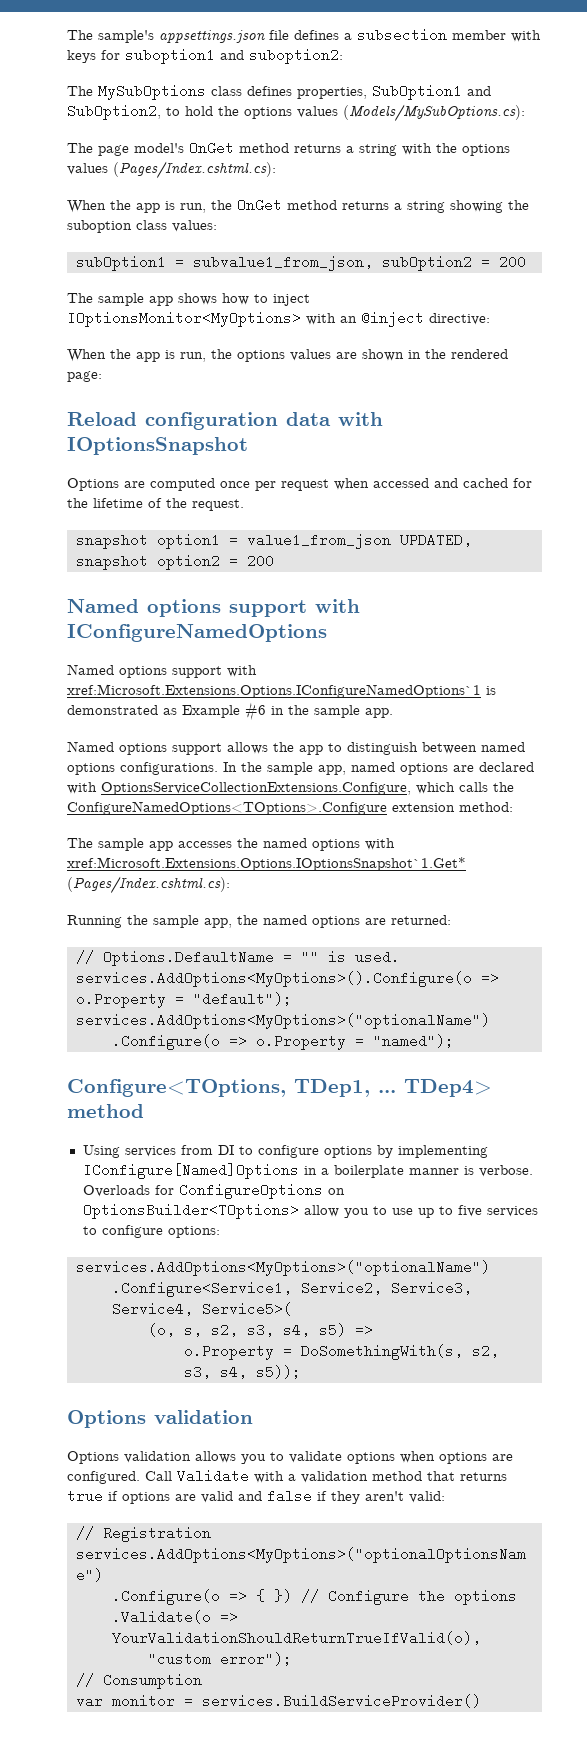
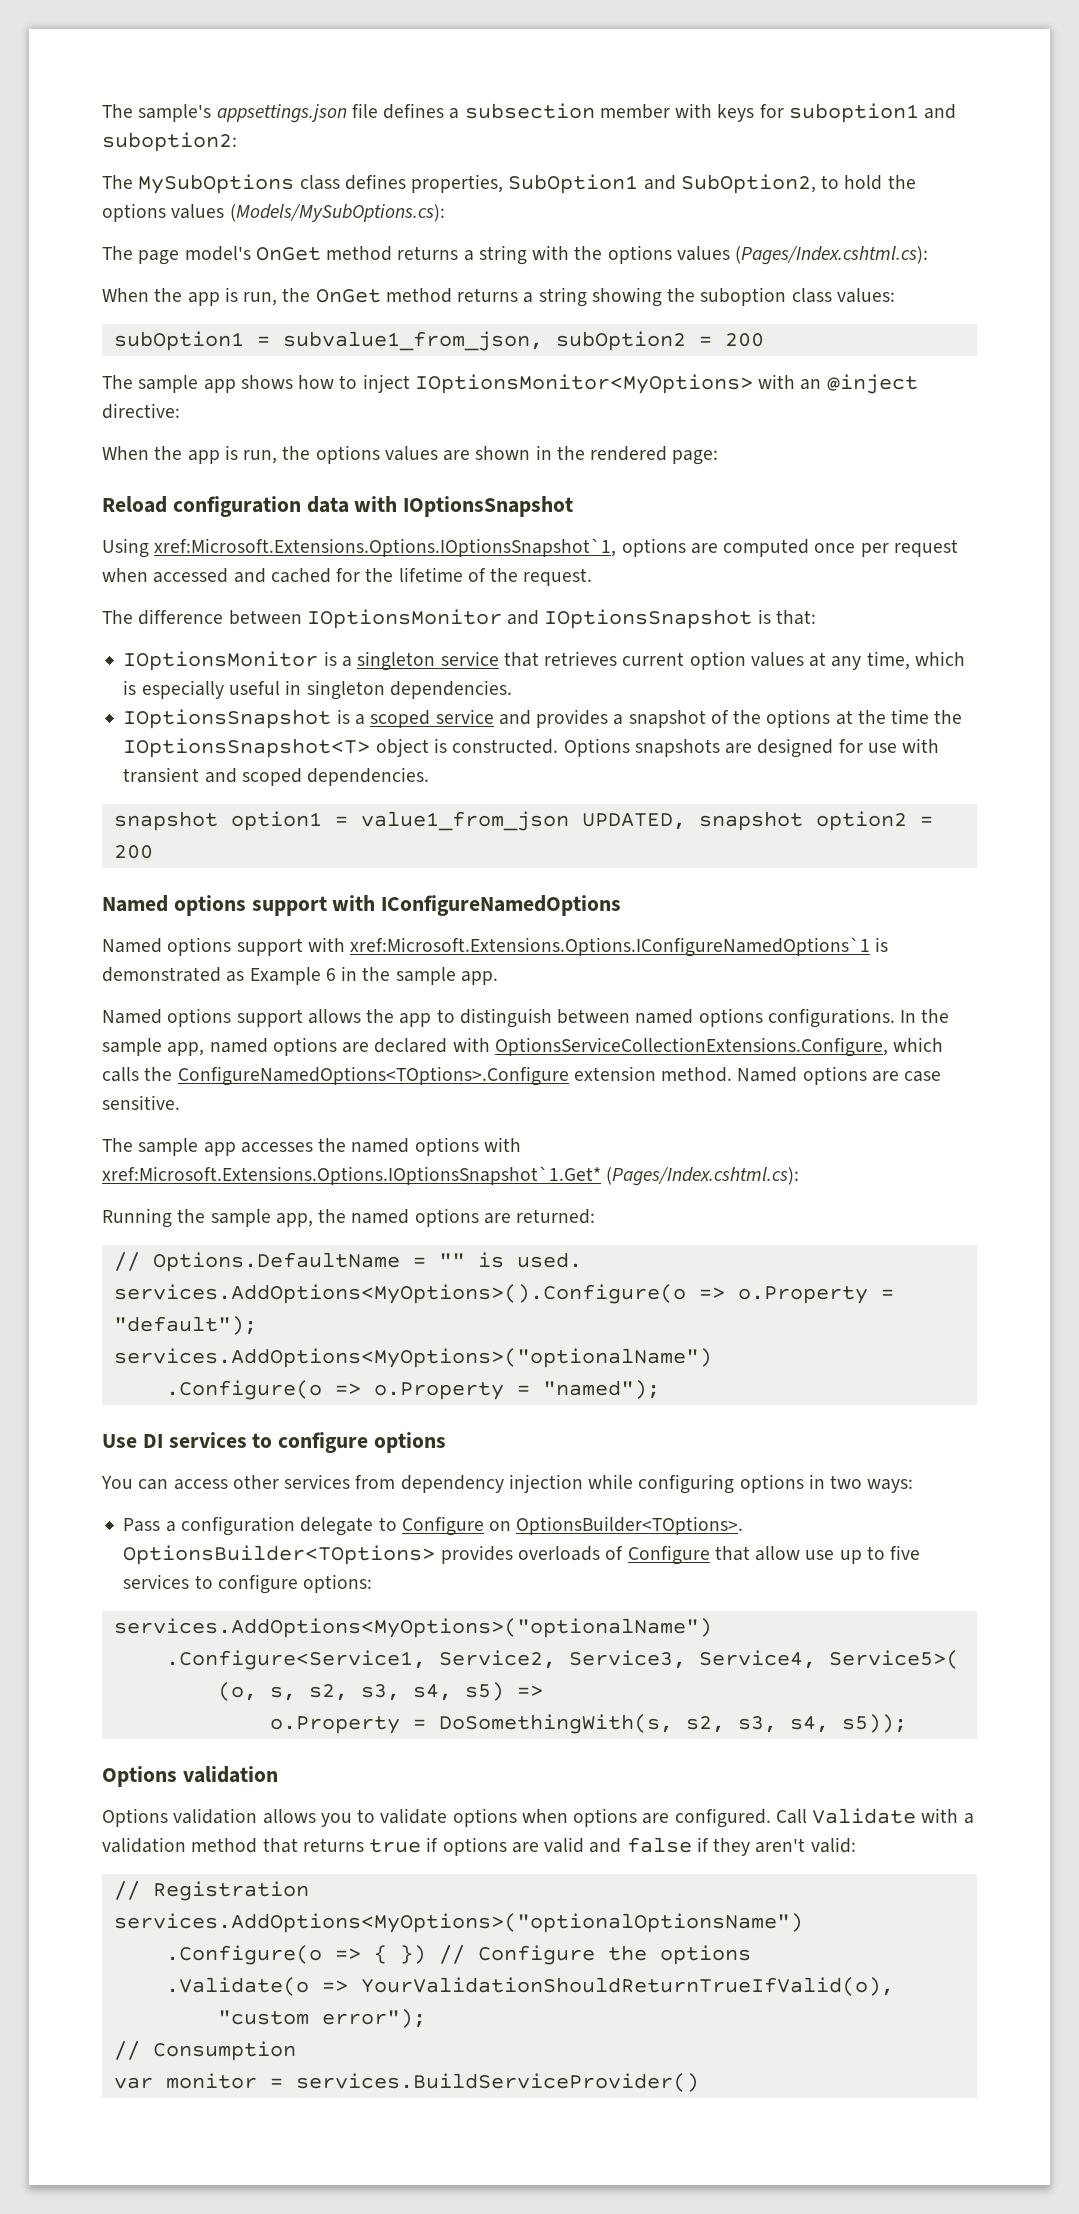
- Options are computed once per request when accessed and cached for the lifetime of the request.
+ Using xref:Microsoft.Extensions.Options.IOptionsSnapshot`1, options are computed once per request when accessed and cached for the lifetime of the request.
+ The difference between IOptionsMonitor and IOptionsSnapshot is that:
+ IOptionsMonitor is a singleton service that retrieves current option values at any time, which is especially useful in singleton dependencies.
+ IOptionsSnapshot is a scoped service and provides a snapshot of the options at the time the IOptionsSnapshot<T> object is constructed. Options snapshots are designed for use with transient and scoped dependencies.
- Named options support with xref:Microsoft.Extensions.Options.IConfigureNamedOptions`1 is demonstrated as Example #6 in the sample app.
+ Named options support with xref:Microsoft.Extensions.Options.IConfigureNamedOptions`1 is demonstrated as Example 6 in the sample app.
- In the sample app, named options are declared with OptionsServiceCollectionExtensions.Configure, which calls the ConfigureNamedOptions<TOptions>.Configure extension method:
+ In the sample app, named options are declared with OptionsServiceCollectionExtensions.Configure, which calls the ConfigureNamedOptions<TOptions>.Configure extension method. Named options are case sensitive.
- Configure<TOptions, TDep1, ... TDep4> method
- Using services from DI to configure options by implementing IConfigure[Named]Options in a boilerplate manner is verbose. Overloads for ConfigureOptions on OptionsBuilder<TOptions> allow you to use up to five services to configure options:
+ Use DI services to configure options
+ You can access other services from dependency injection while configuring options in two ways:
+ Pass a configuration delegate to Configure on OptionsBuilder<TOptions>. OptionsBuilder<TOptions> provides overloads of Configure that allow use up to five services to configure options:

